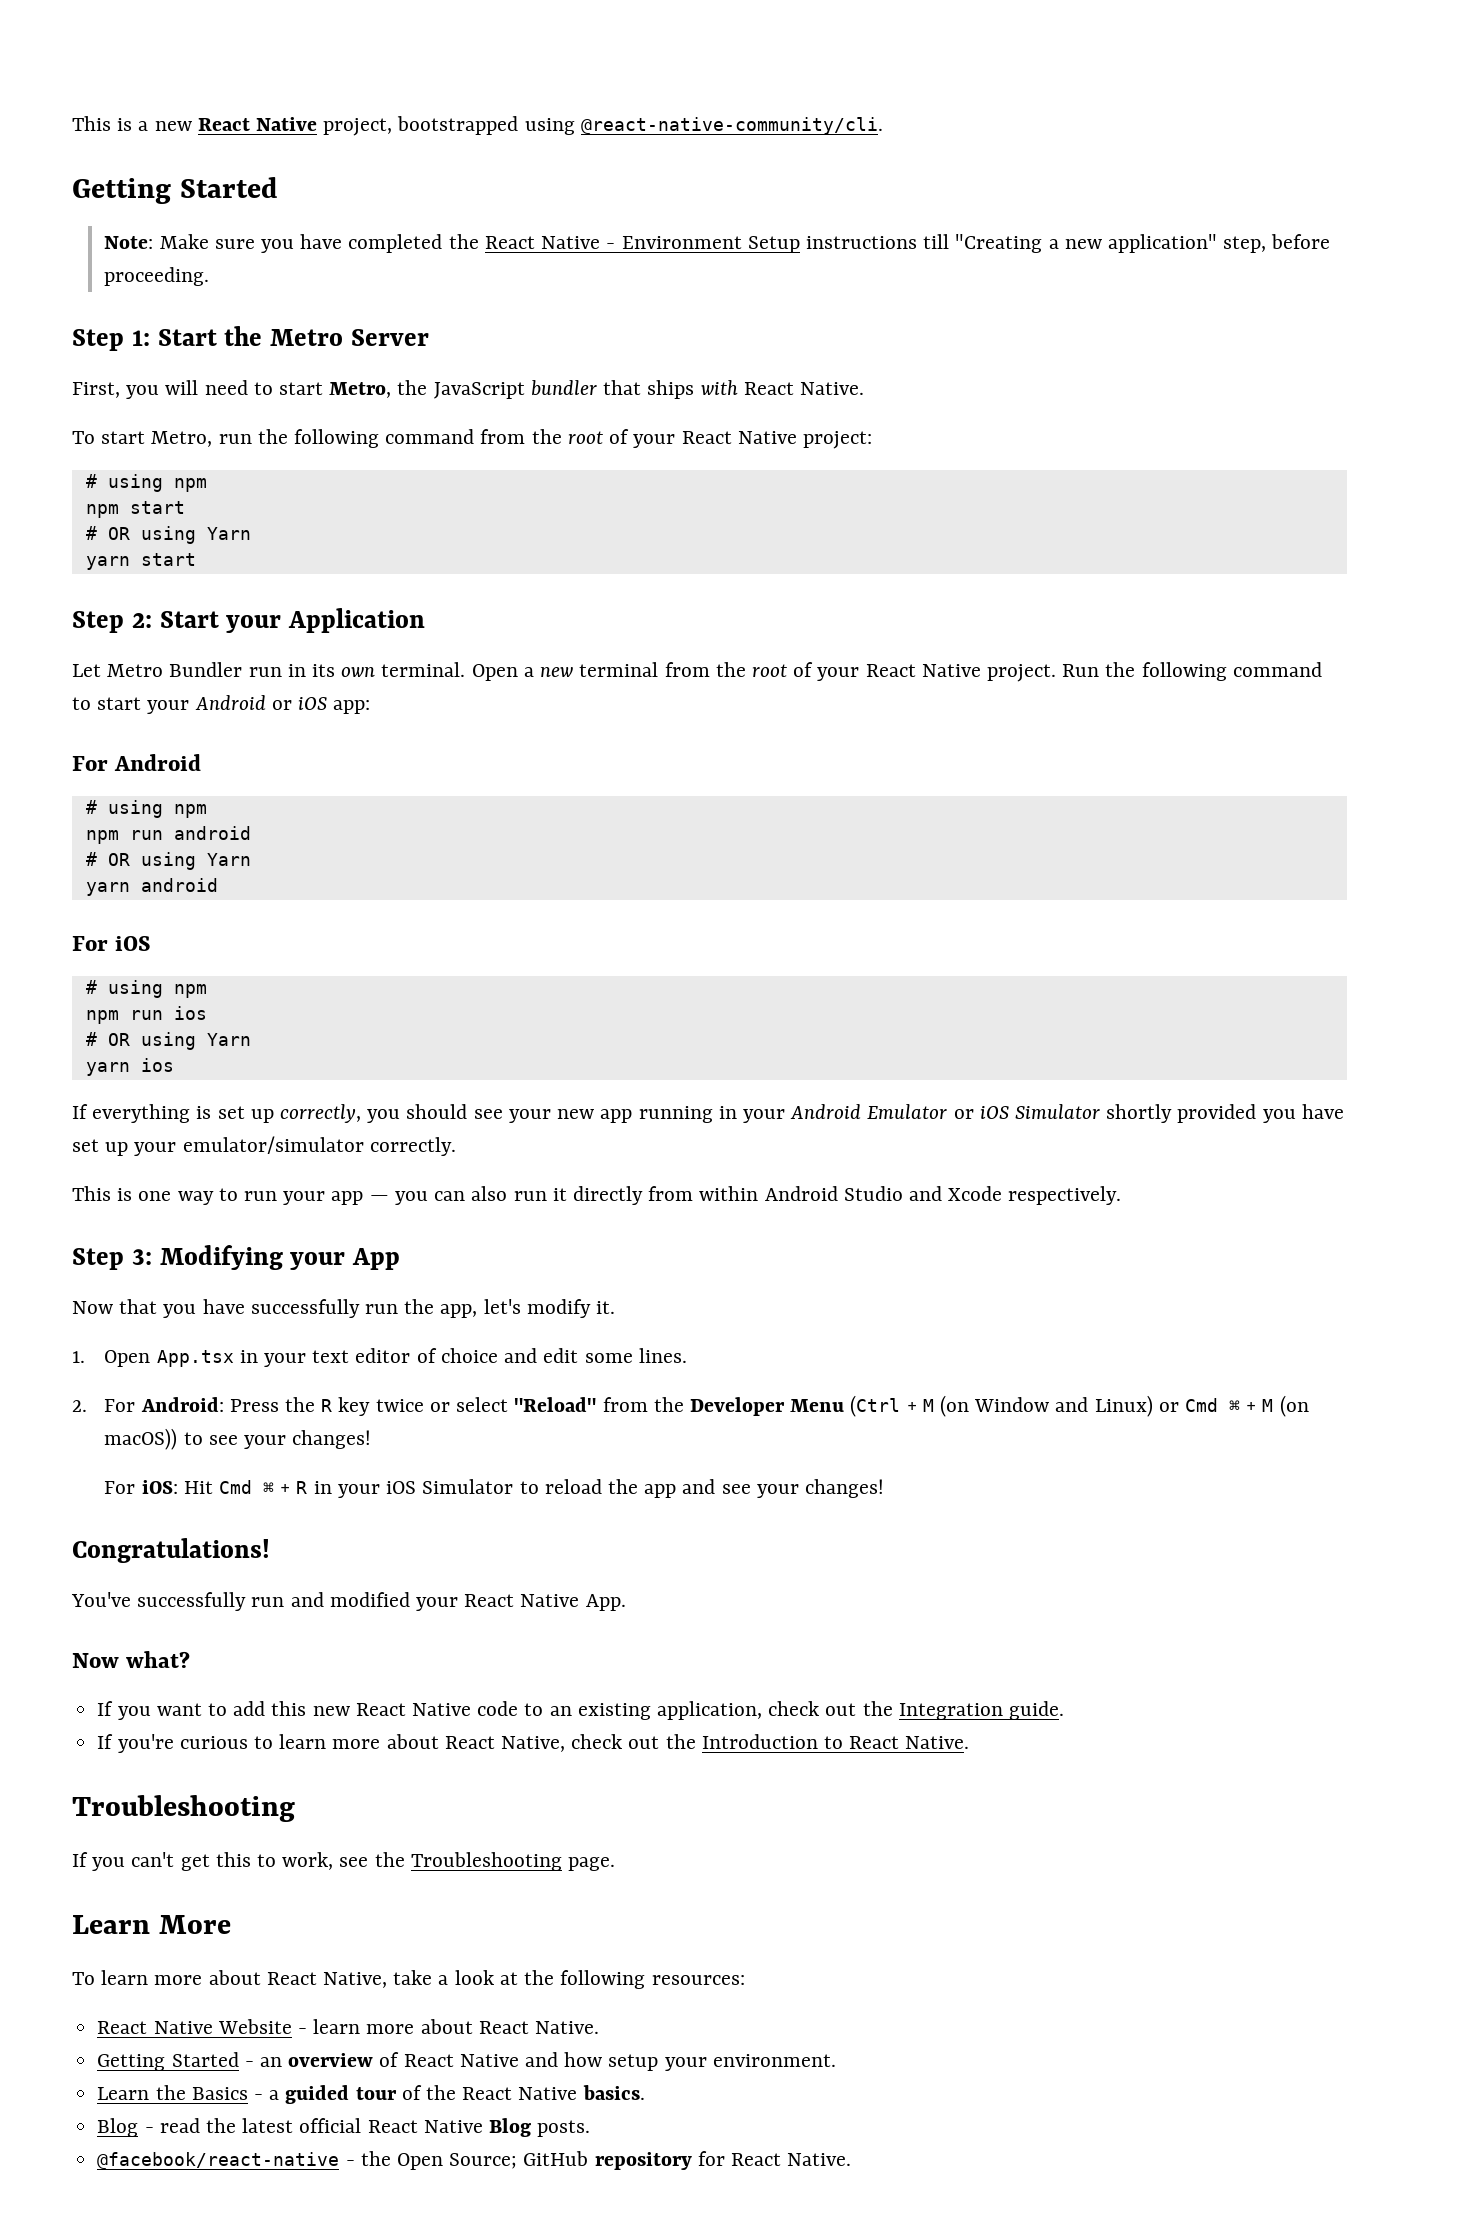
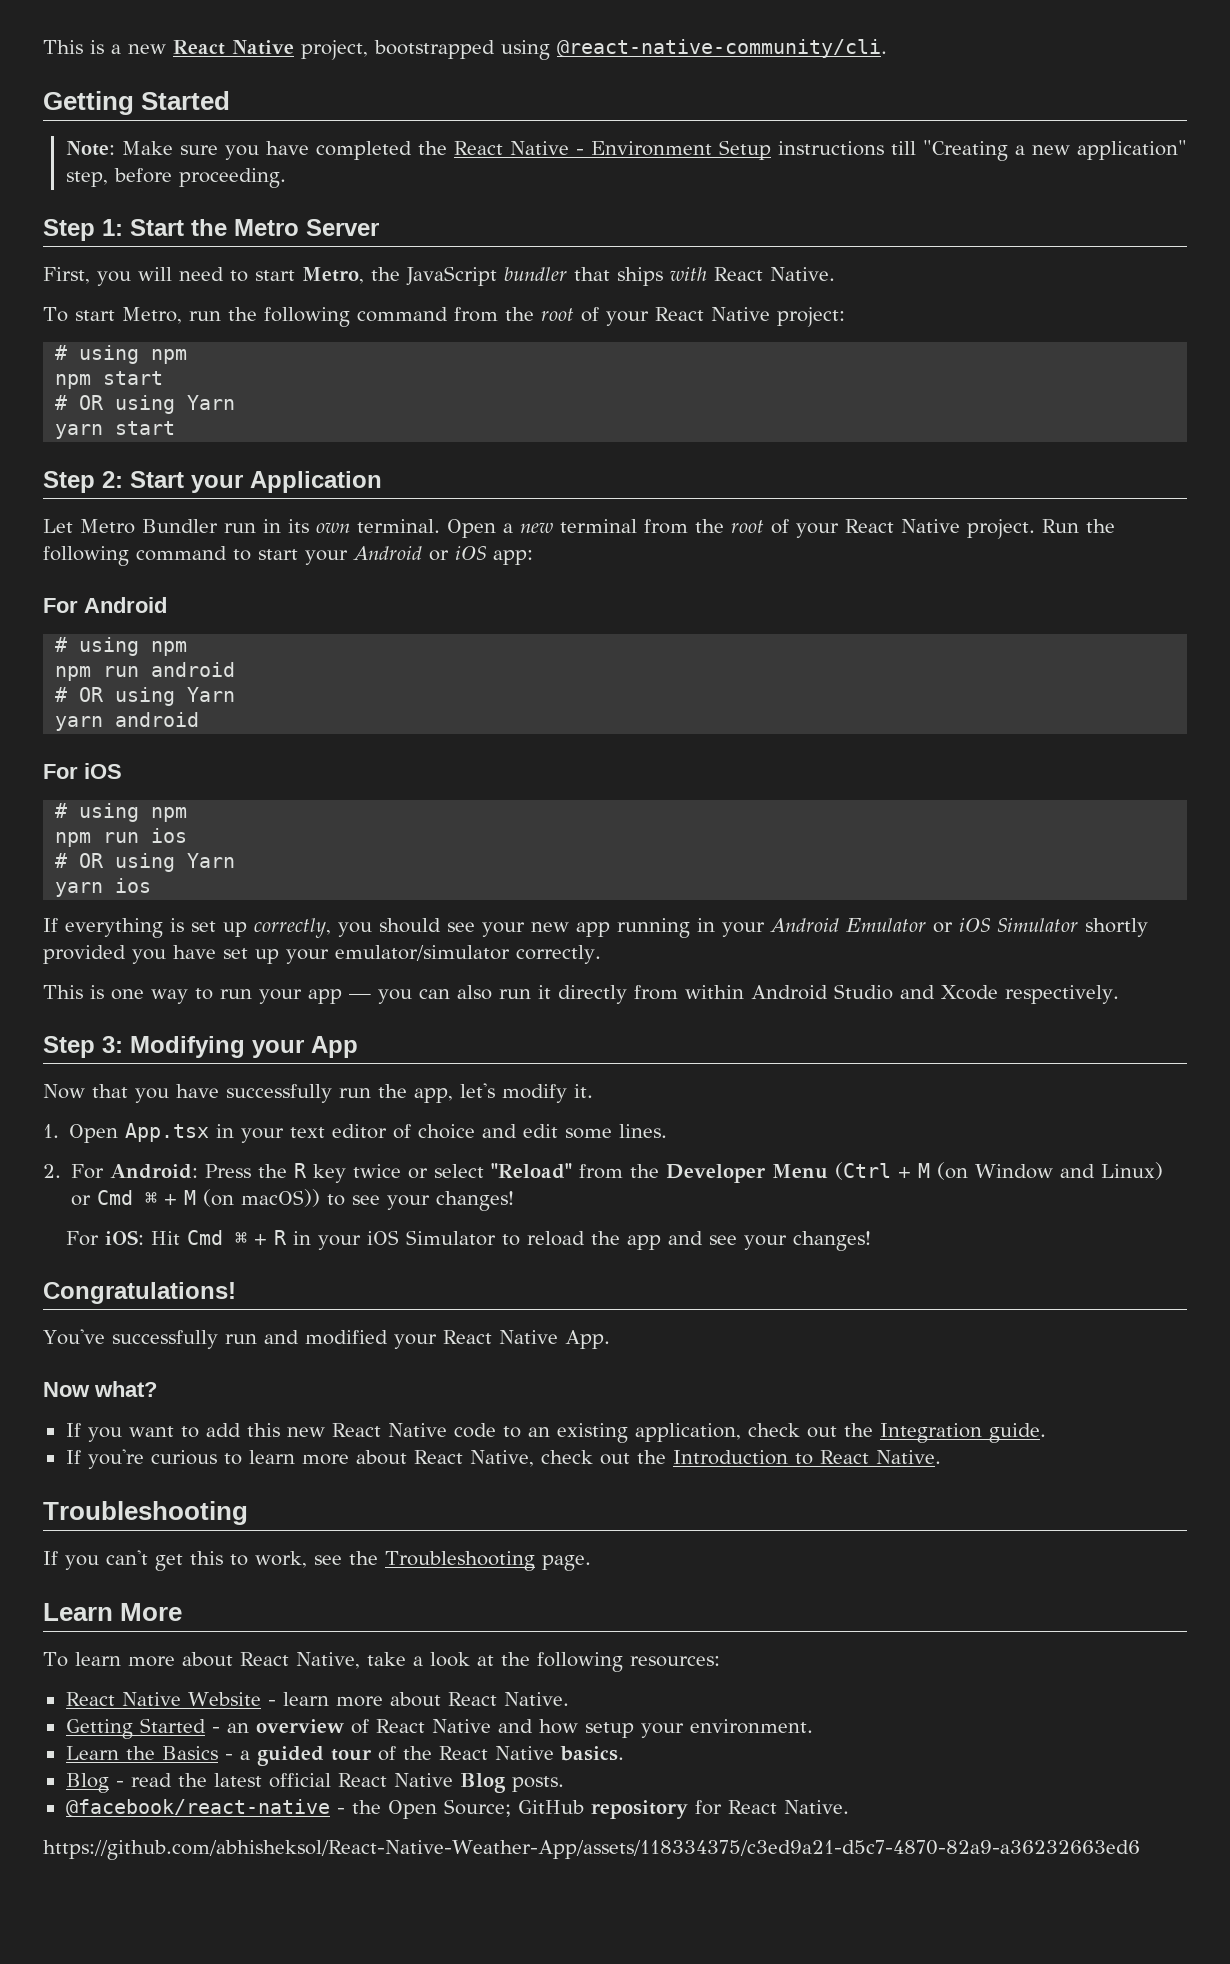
+ https://github.com/abhisheksol/React-Native-Weather-App/assets/118334375/c3ed9a21-d5c7-4870-82a9-a36232663ed6

